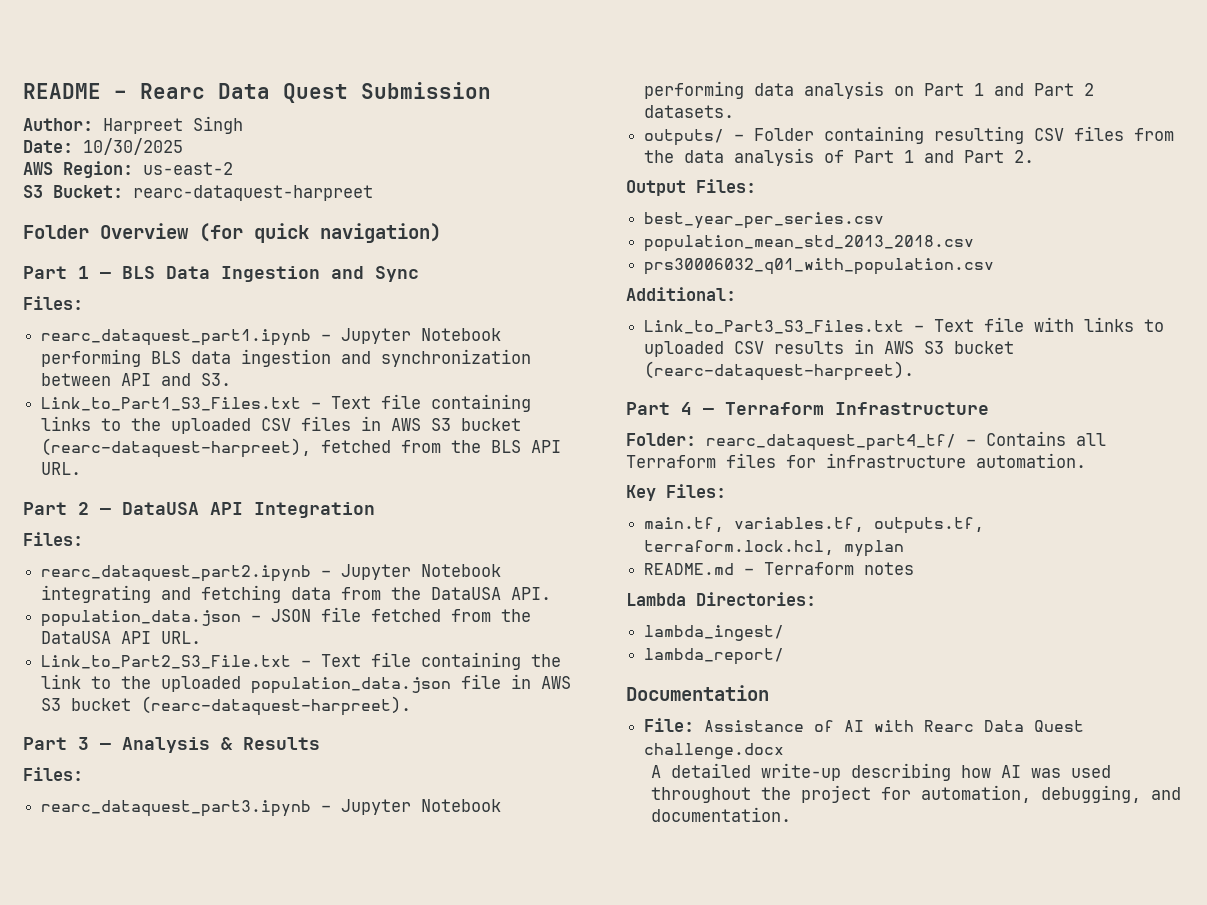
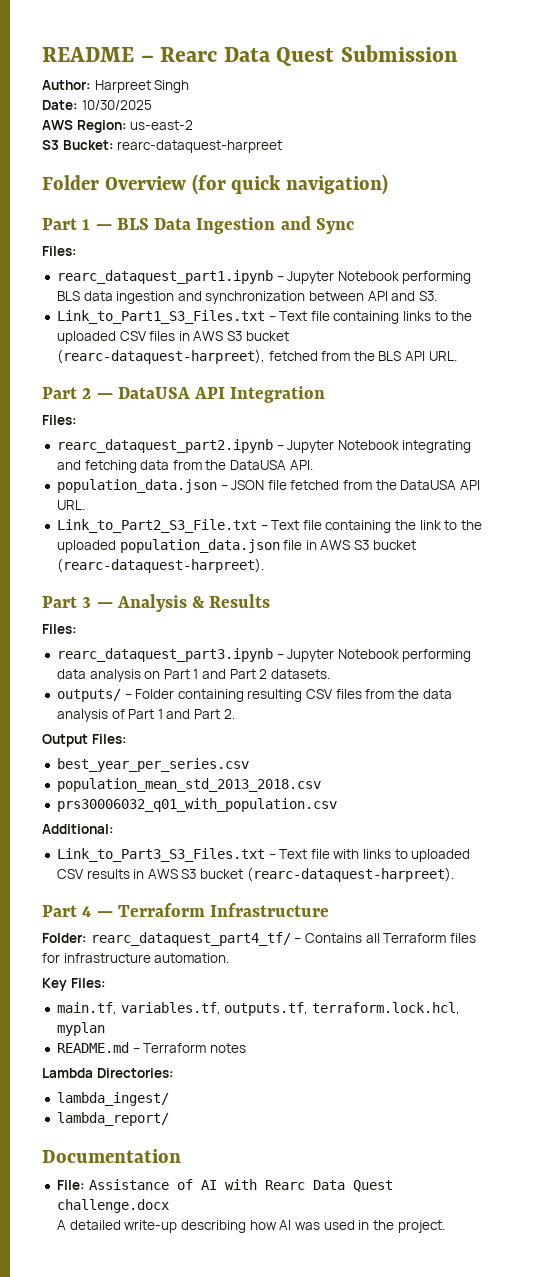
- A detailed write-up describing how AI was used throughout the project for automation, debugging, and documentation.
+ A detailed write-up describing how AI was used in the project.

